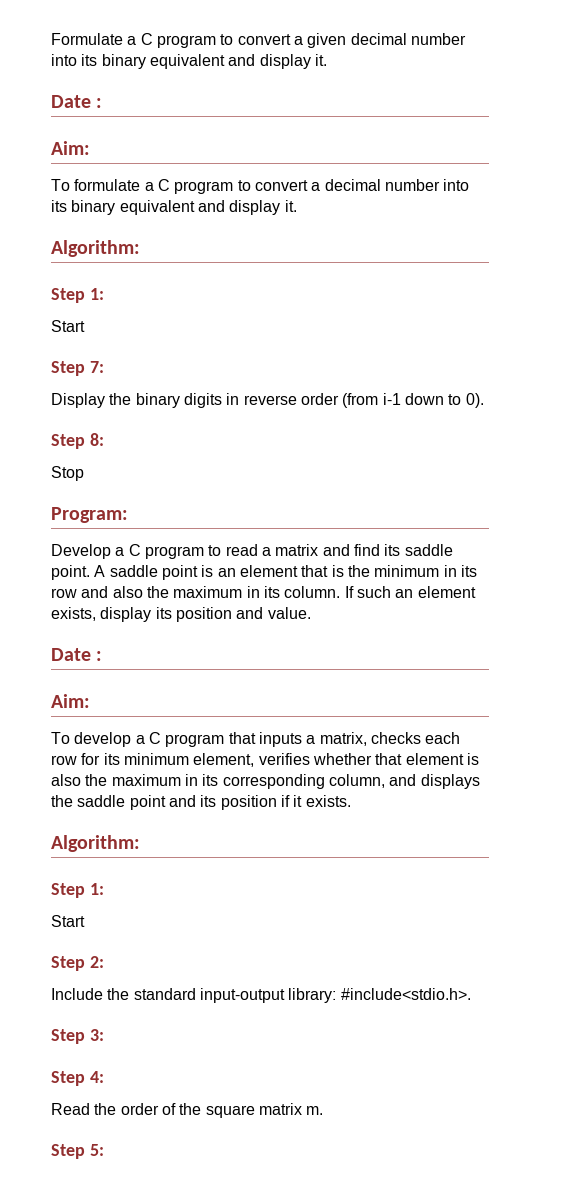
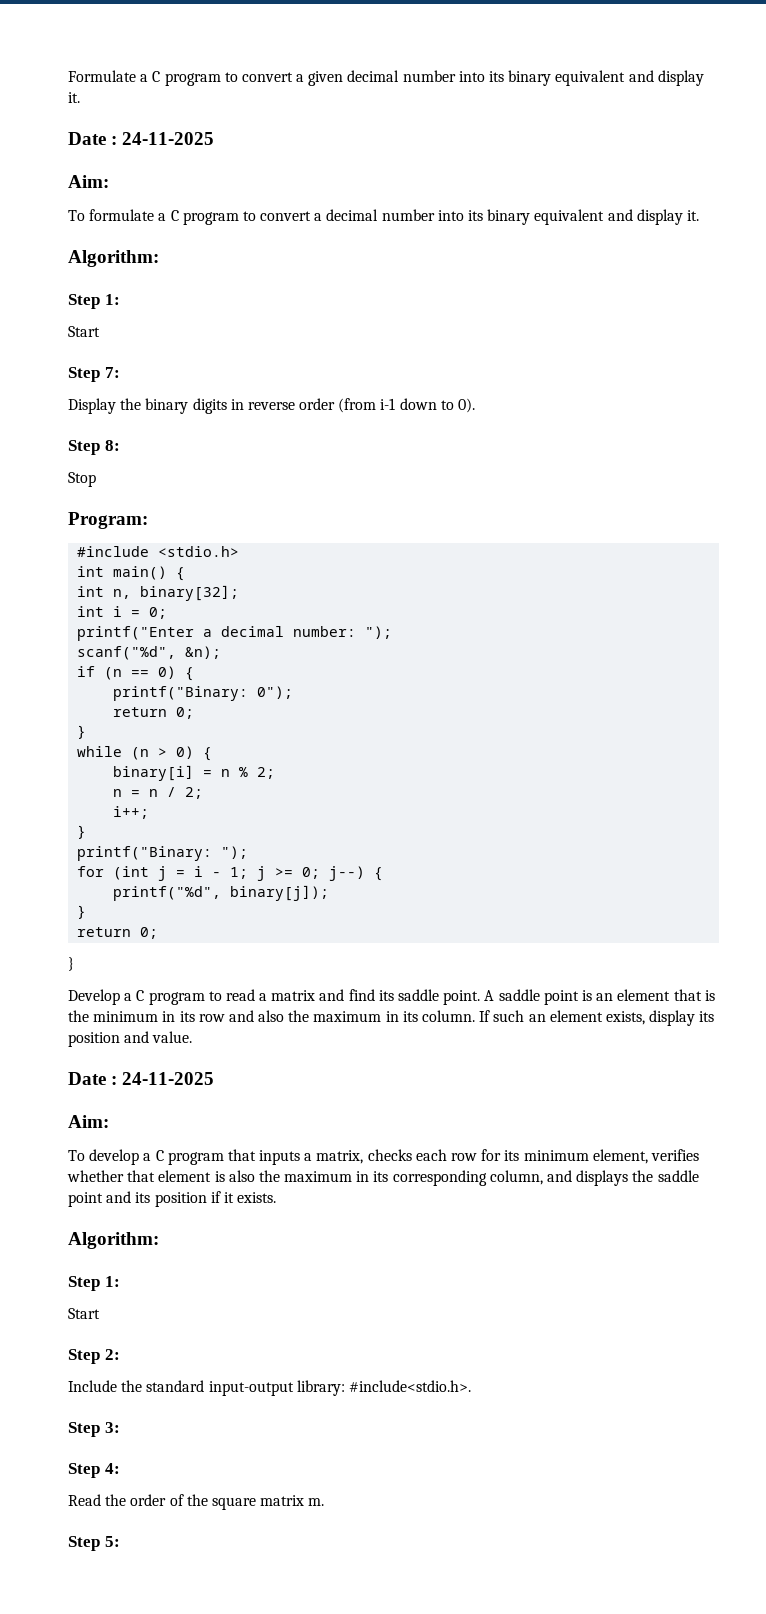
  Formulate a C program to convert a given decimal number into its binary equivalent and display it.
- Date :
+ Date : 24-11-2025
+ #include <stdio.h>
+ int main() {
+ int n, binary[32];
+ int i = 0;
+ printf("Enter a decimal number: ");
+ scanf("%d", &n);
+ if (n == 0) {
+ printf("Binary: 0");
+ return 0;
+ }
+ while (n > 0) {
+ binary[i] = n % 2;
+ n = n / 2;
+ i++;
+ }
+ printf("Binary: ");
+ for (int j = i - 1; j >= 0; j--) {
+ printf("%d", binary[j]);
+ }
+ return 0;
+ }
  If such an element exists, display its position and value.
- Date :
+ Date : 24-11-2025

